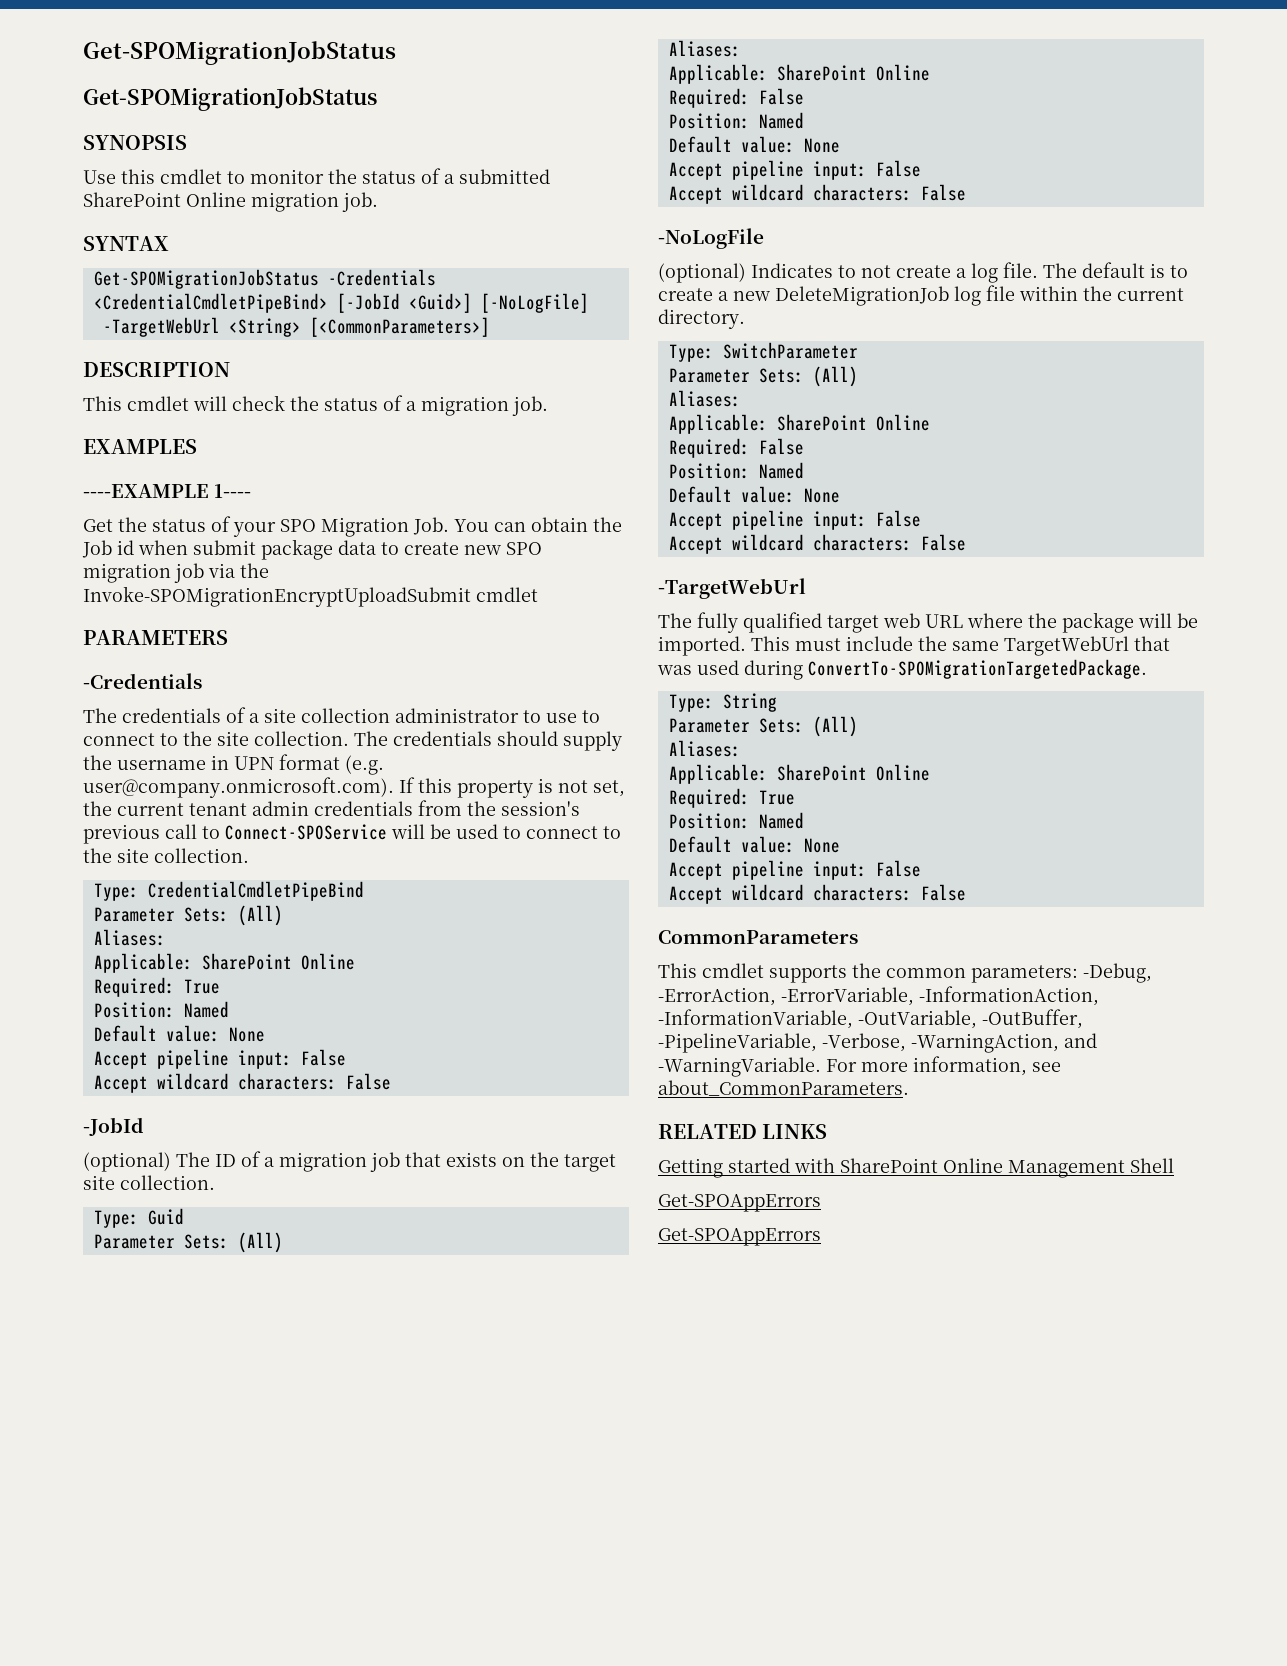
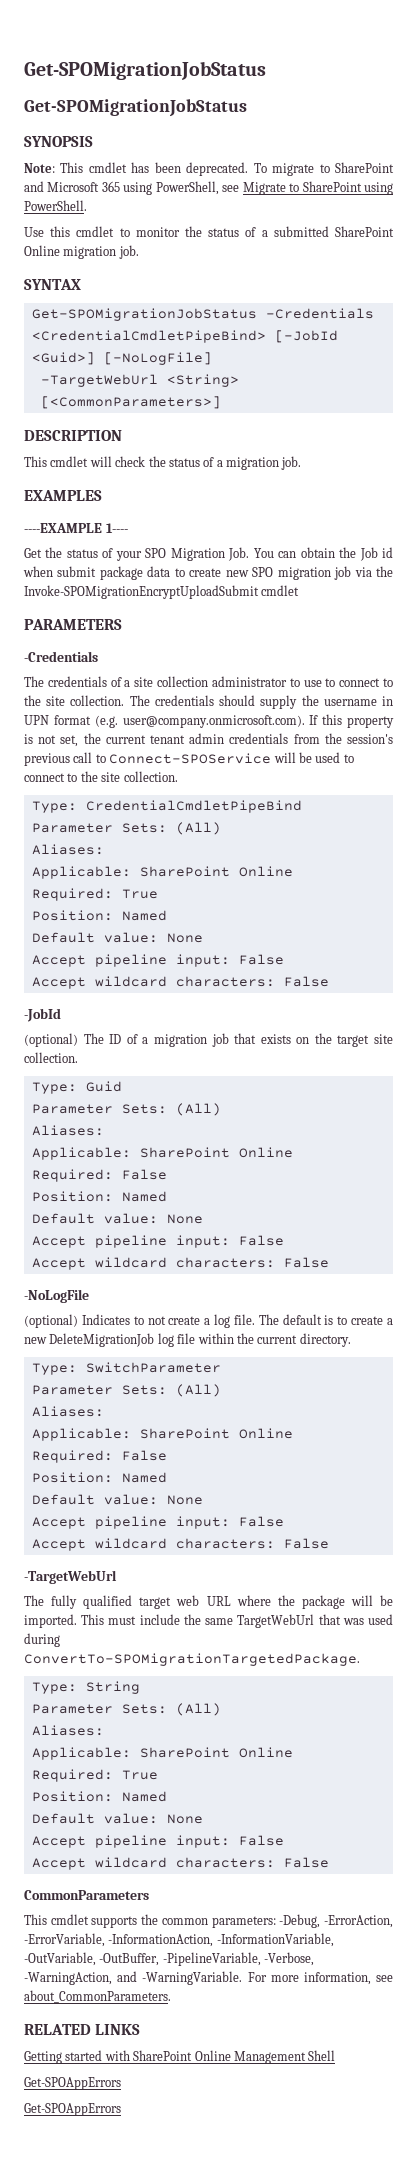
+ Note: This cmdlet has been deprecated. To migrate to SharePoint and Microsoft 365 using PowerShell, see Migrate to SharePoint using PowerShell.

